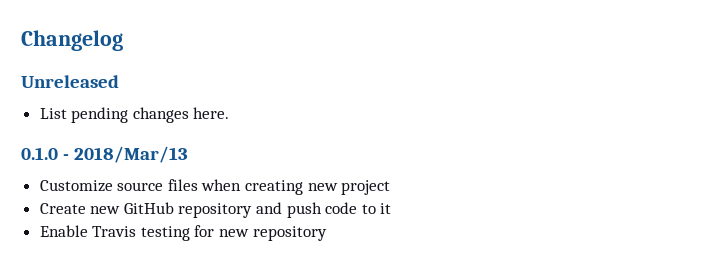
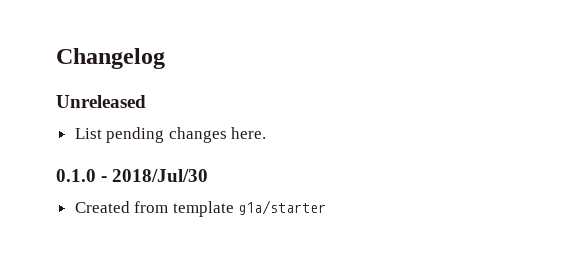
- 0.1.0 - 2018/Mar/13
- Customize source files when creating new project
- Create new GitHub repository and push code to it
- Enable Travis testing for new repository
+ 0.1.0 - 2018/Jul/30
+ Created from template g1a/starter

